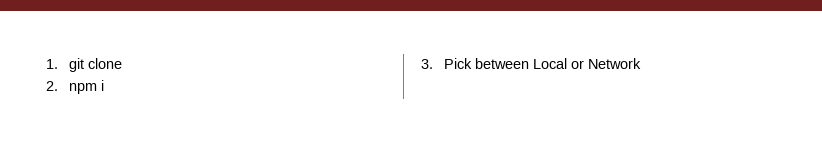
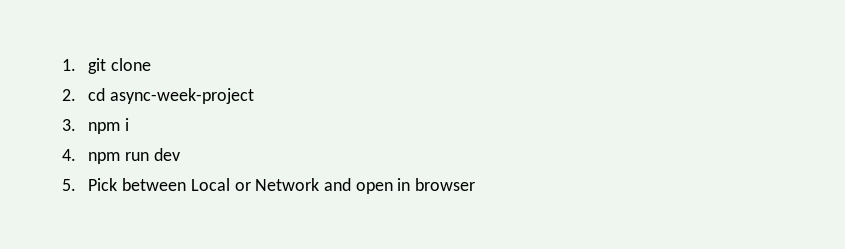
- 2. npm i
+ 2. cd async-week-project
+ 3. npm i
- 3. Pick between Local or Network
+ 4. npm run dev
+ 5. Pick between Local or Network and open in browser

